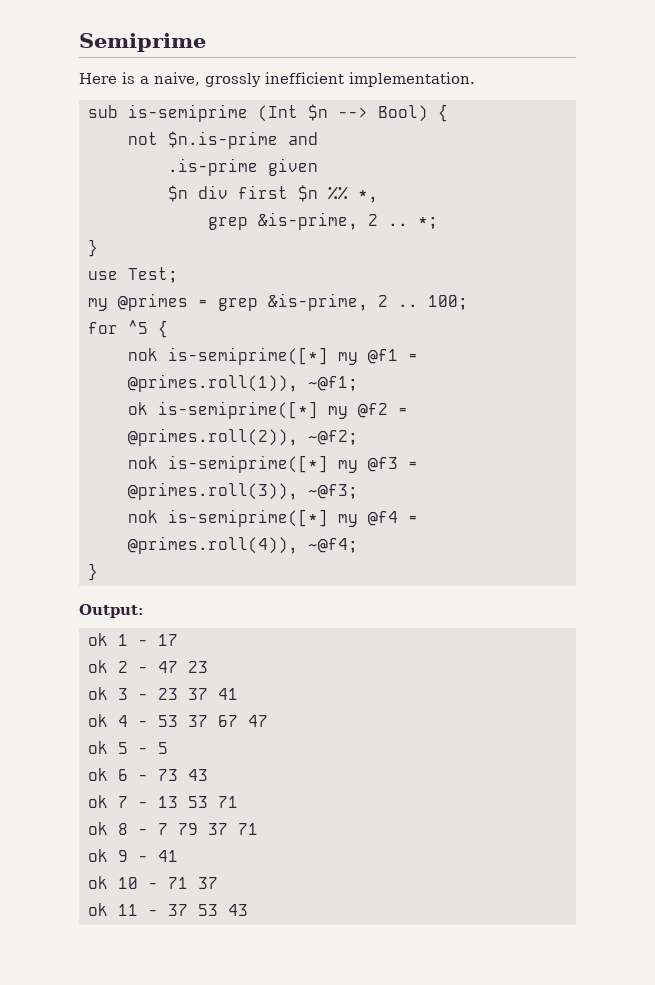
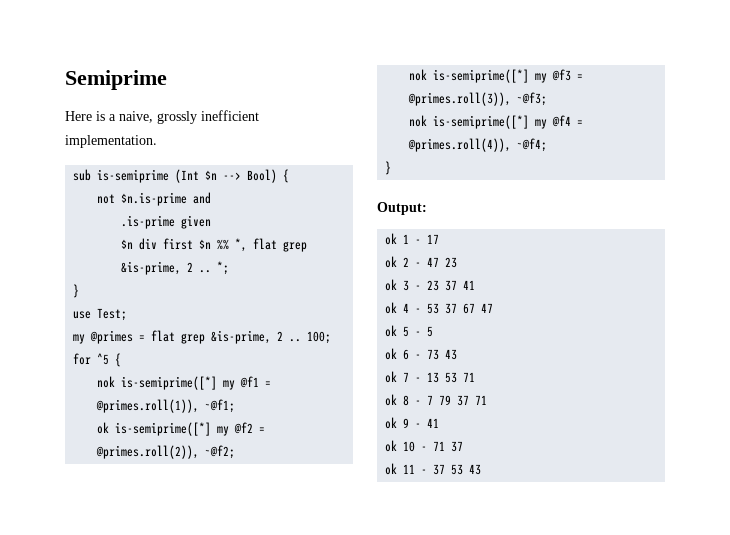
- $n div first $n %% *,
- grep &is-prime, 2 ..
+ $n div first $n %% *, flat grep &is-prime, 2 ..
- my @primes = grep &is-prime, 2 ..
+ my @primes = flat grep &is-prime, 2 ..

